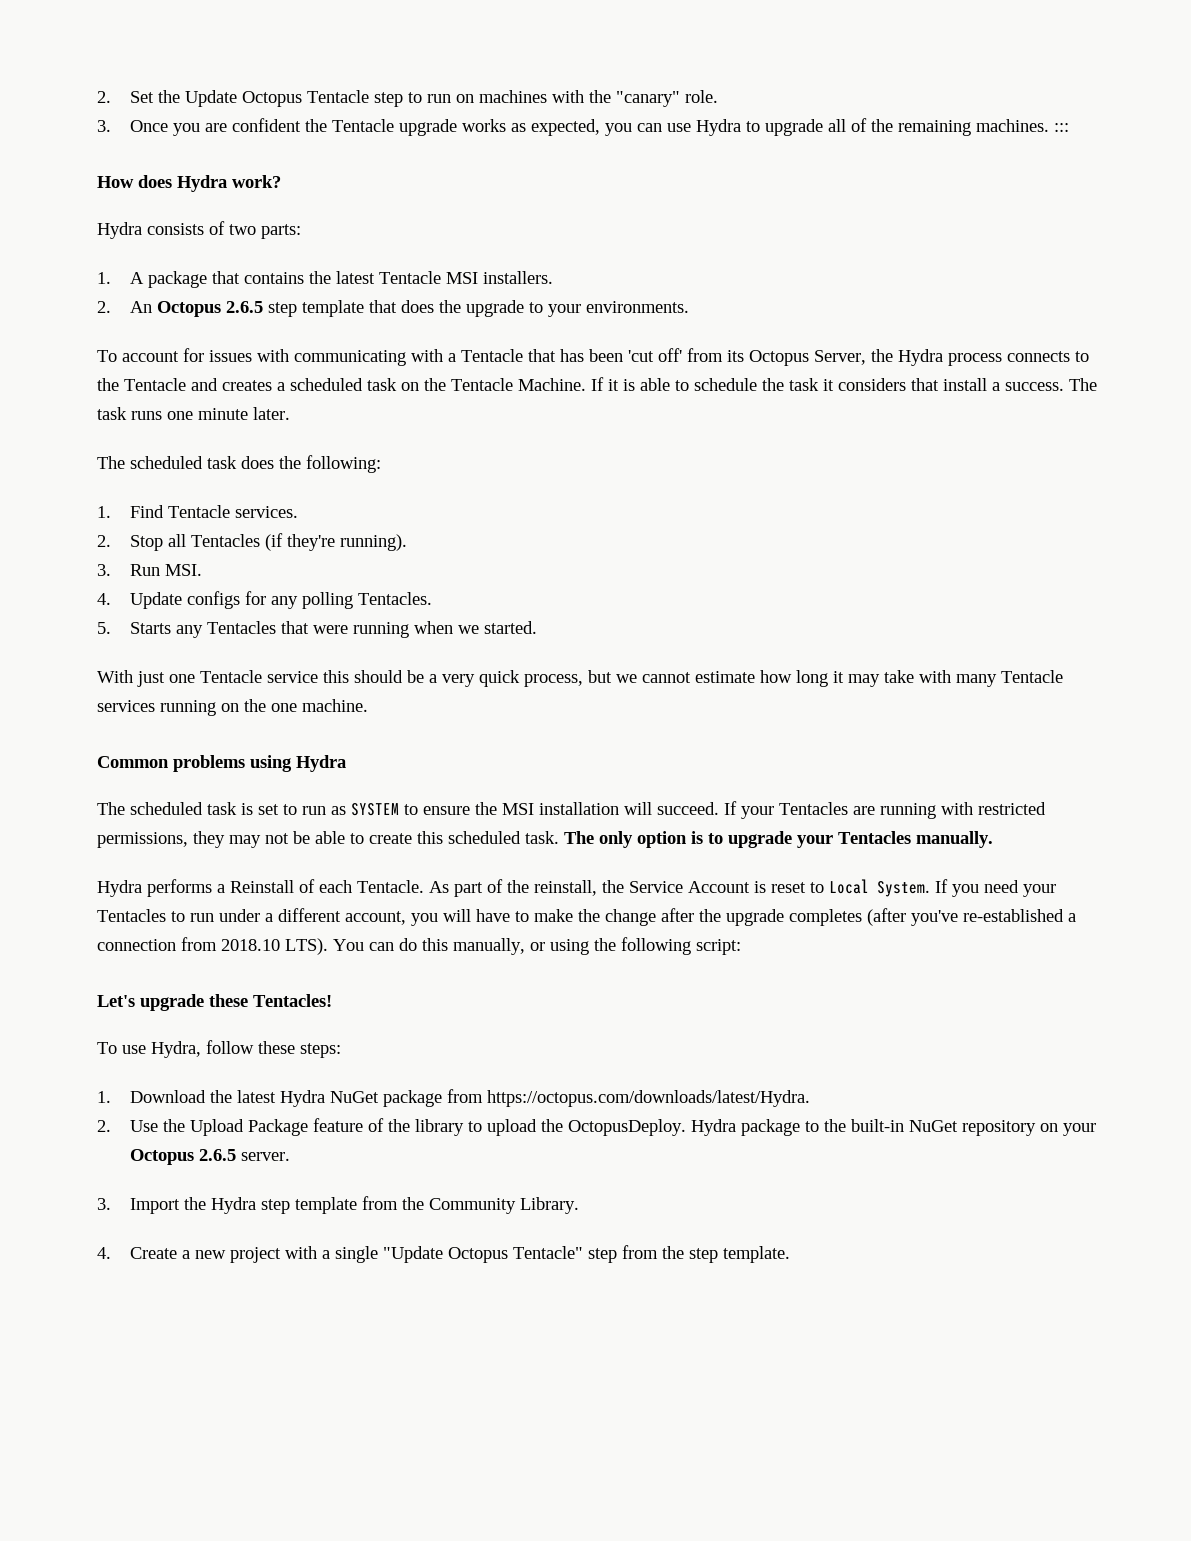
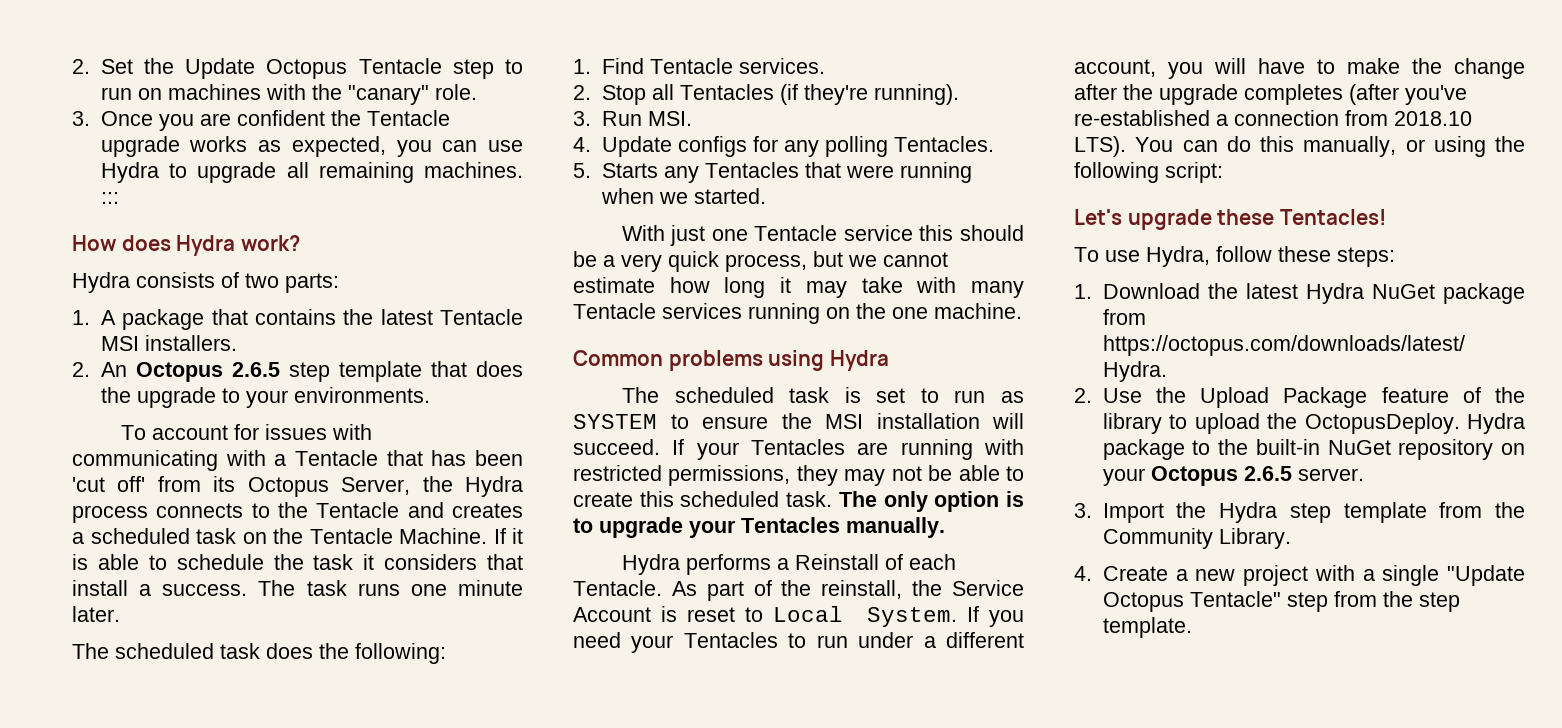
- 3. Once you are confident the Tentacle upgrade works as expected, you can use Hydra to upgrade all of the remaining machines. :::
+ 3. Once you are confident the Tentacle upgrade works as expected, you can use Hydra to upgrade all remaining machines. :::

